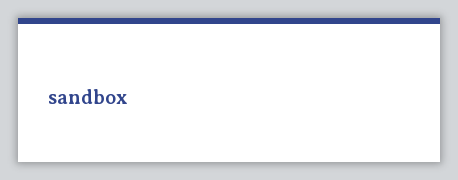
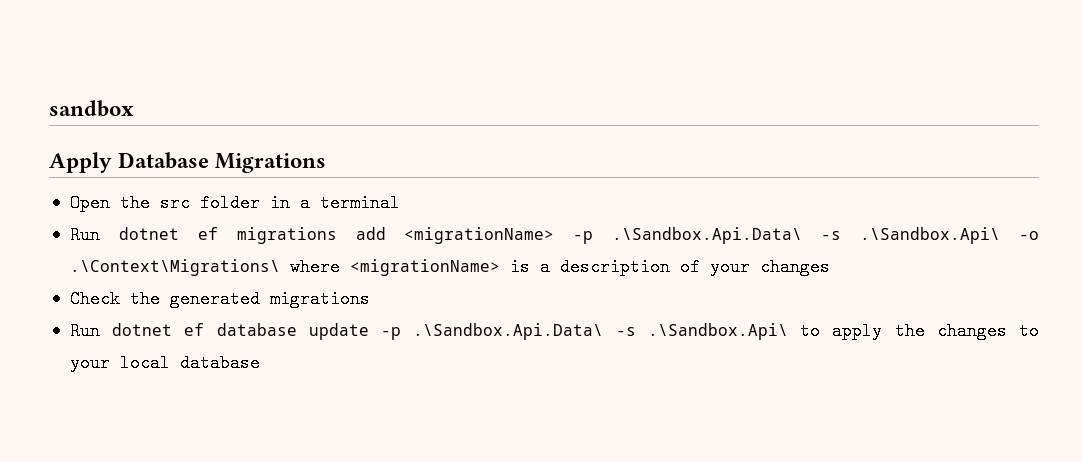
+ Apply Database Migrations
+ Open the src folder in a terminal
+ Run dotnet ef migrations add <migrationName> -p .\Sandbox.Api.Data\ -s .\Sandbox.Api\ -o .\Context\Migrations\ where <migrationName> is a description of your changes
+ Check the generated migrations
+ Run dotnet ef database update -p .\Sandbox.Api.Data\ -s .\Sandbox.Api\ to apply the changes to your local database

